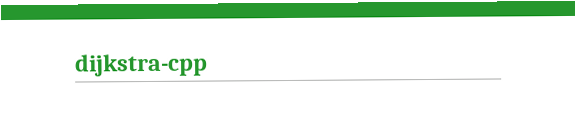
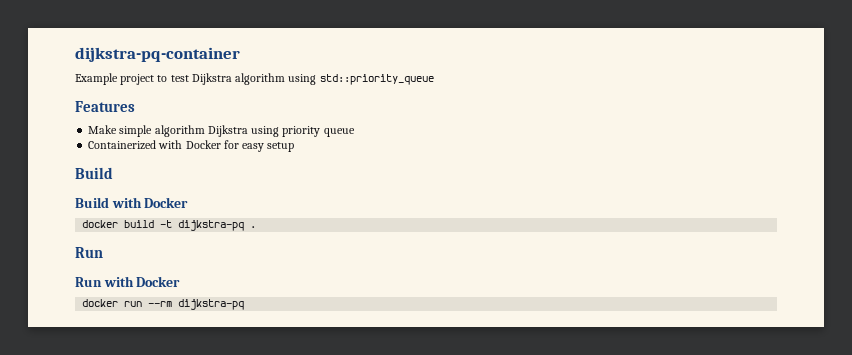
- dijkstra-cpp
+ dijkstra-pq-container
+ Example project to test Dijkstra algorithm using std::priority_queue
+ Features
+ Make simple algorithm Dijkstra using priority queue
+ Containerized with Docker for easy setup
+ Build
+ Build with Docker
+ docker build -t dijkstra-pq .
+ Run
+ Run with Docker
+ docker run --rm dijkstra-pq

